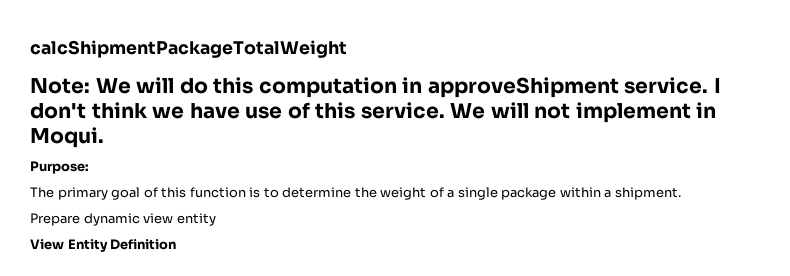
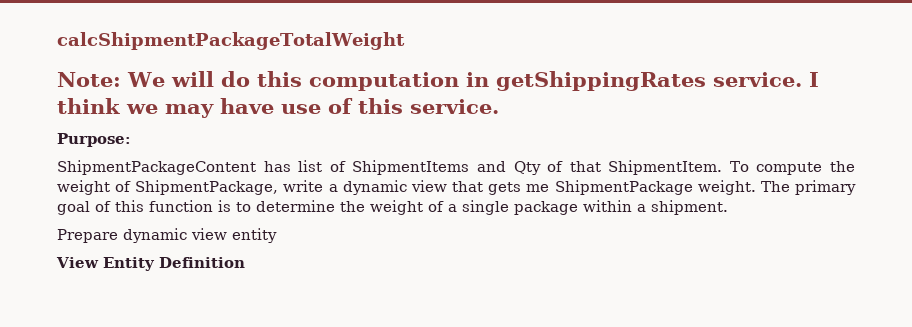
- Note: We will do this computation in approveShipment service.
+ Note: We will do this computation in getShippingRates service.
- I don't think we have use of this service. We will not implement in Moqui.
+ I think we may have use of this service.
  Purpose:
- The primary goal of this function is to determine the weight of a single package within a shipment.
+ ShipmentPackageContent has list of ShipmentItems and Qty of that ShipmentItem. To compute the weight of ShipmentPackage, write a dynamic view that gets me ShipmentPackage weight. The primary goal of this function is to determine the weight of a single package within a shipment.

